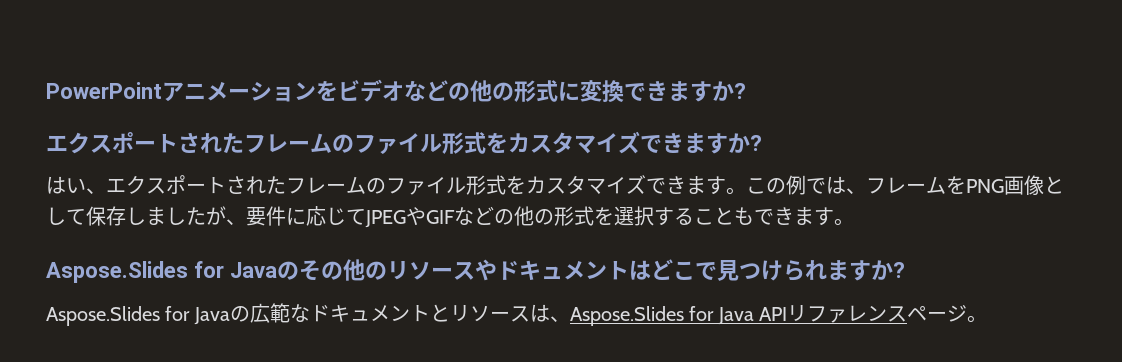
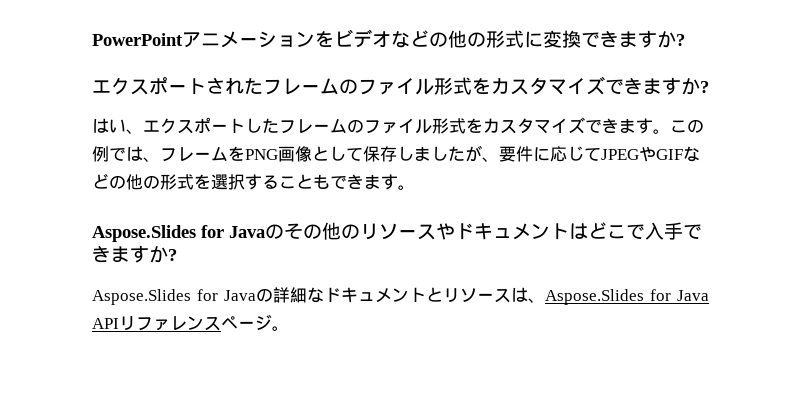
- はい、エクスポートされたフレームのファイル形式をカスタマイズできます。
+ はい、エクスポートしたフレームのファイル形式をカスタマイズできます。
- Aspose.Slides for Javaのその他のリソースやドキュメントはどこで見つけられますか?
+ Aspose.Slides for Javaのその他のリソースやドキュメントはどこで入手できますか?
- Aspose.Slides for Javaの広範なドキュメントとリソースは、Aspose.Slides for Java APIリファレンスページ。
+ Aspose.Slides for Javaの詳細なドキュメントとリソースは、Aspose.Slides for Java APIリファレンスページ。

